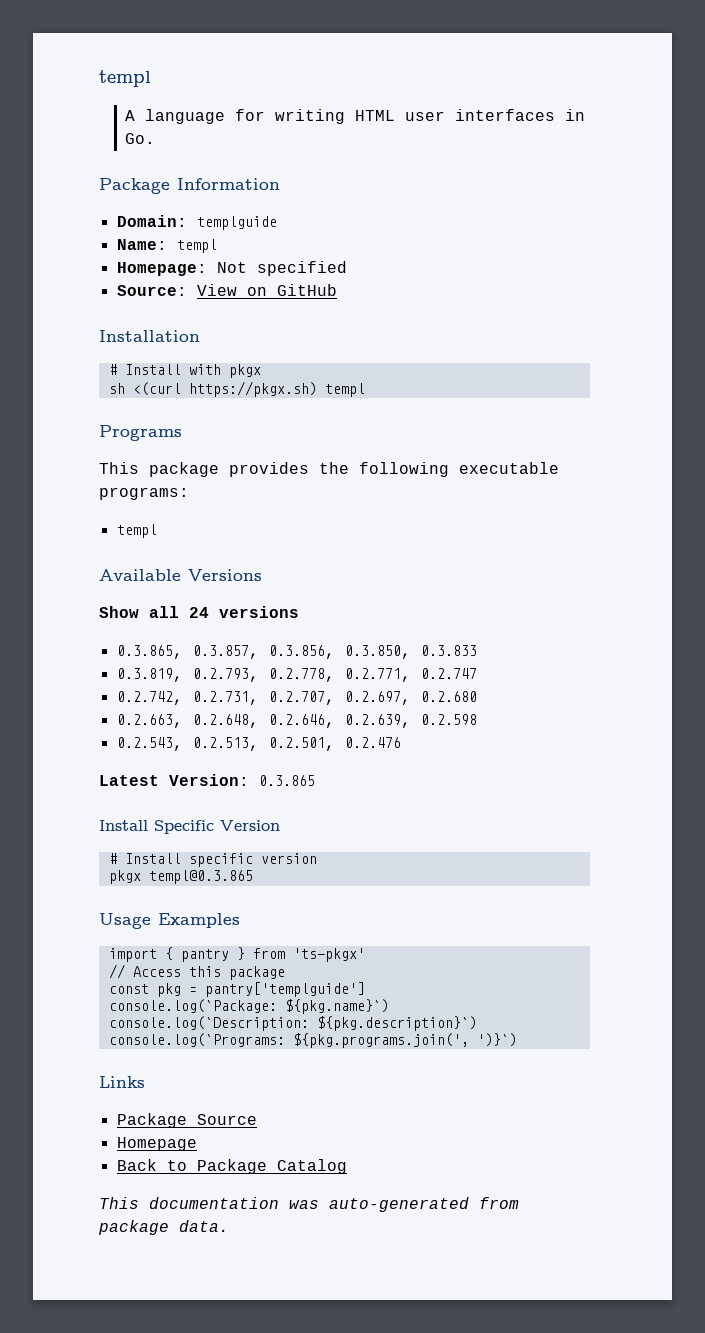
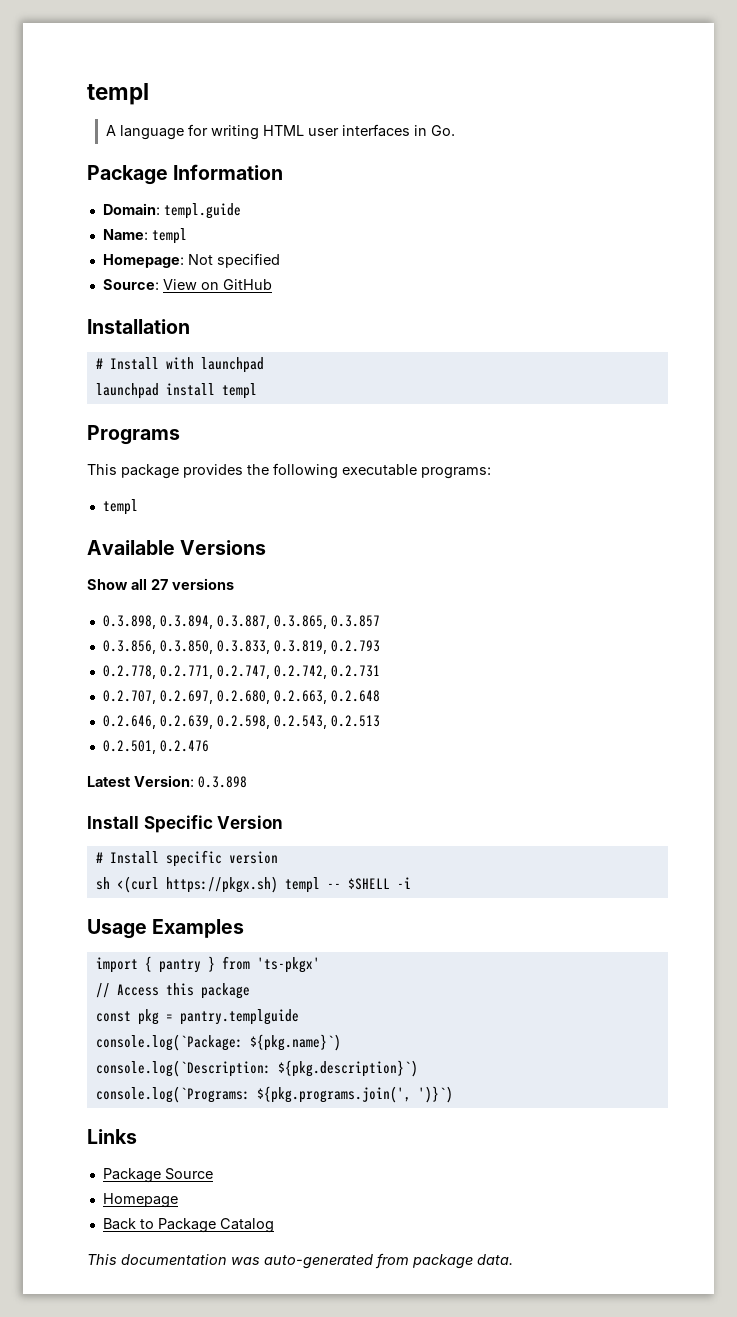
- Domain: templguide
+ Domain: templ.guide
- # Install with pkgx
- sh <(curl https://pkgx.sh) templ
+ # Install with launchpad
+ launchpad install templ
- Show all 24 versions
+ Show all 27 versions
- 0.3.865, 0.3.857, 0.3.856, 0.3.850, 0.3.833
- 0.3.819, 0.2.793, 0.2.778, 0.2.771, 0.2.747
- 0.2.742, 0.2.731, 0.2.707, 0.2.697, 0.2.680
- 0.2.663, 0.2.648, 0.2.646, 0.2.639, 0.2.598
- 0.2.543, 0.2.513, 0.2.501, 0.2.476
+ 0.3.898, 0.3.894, 0.3.887, 0.3.865, 0.3.857
+ 0.3.856, 0.3.850, 0.3.833, 0.3.819, 0.2.793
+ 0.2.778, 0.2.771, 0.2.747, 0.2.742, 0.2.731
+ 0.2.707, 0.2.697, 0.2.680, 0.2.663, 0.2.648
+ 0.2.646, 0.2.639, 0.2.598, 0.2.543, 0.2.513
+ 0.2.501, 0.2.476
- Latest Version: 0.3.865
+ Latest Version: 0.3.898
- pkgx templ@0.3.865
+ sh <(curl https://pkgx.sh) templ -- $SHELL -i
- const pkg = pantry['templguide']
+ const pkg = pantry.templguide

